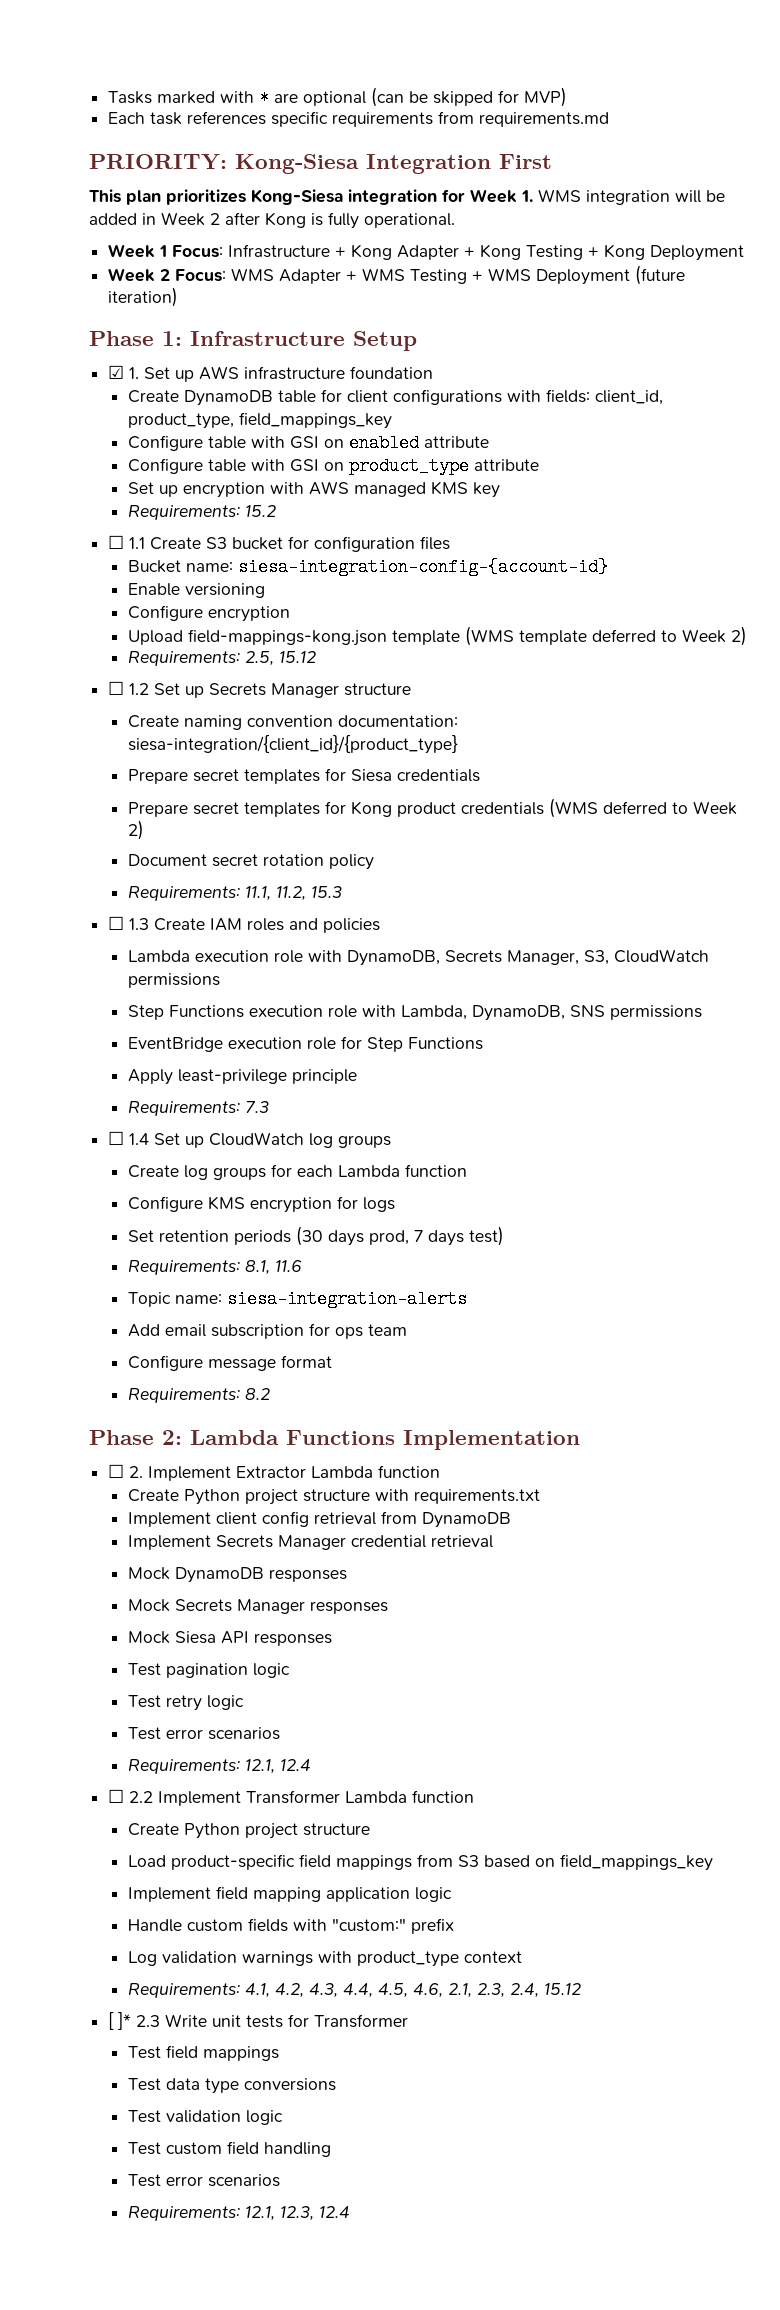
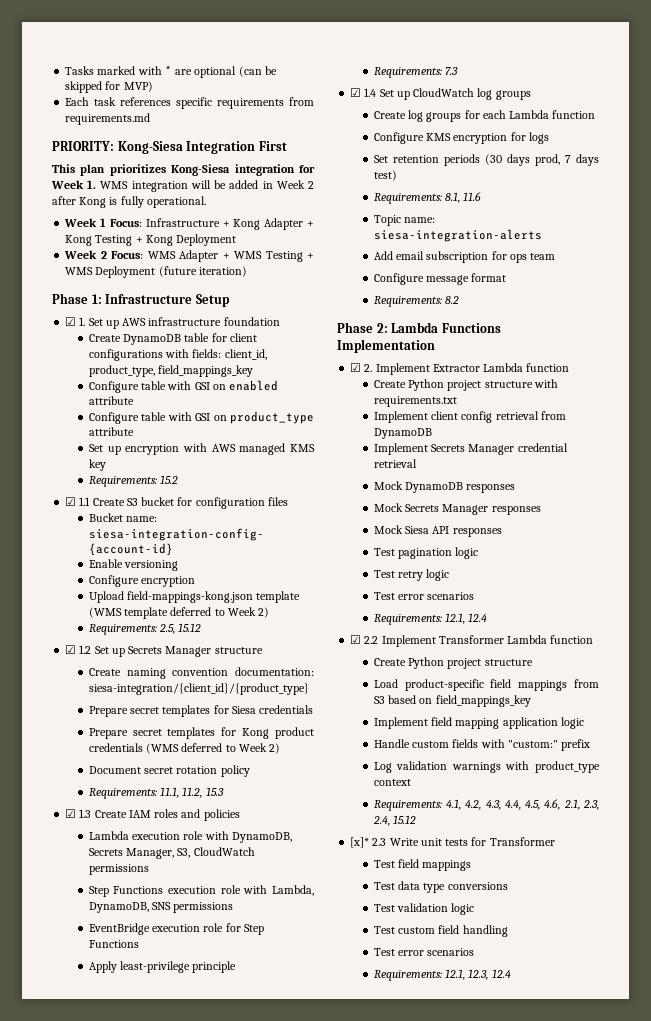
- ☐ 1.1 Create S3 bucket for configuration files
+ ☑ 1.1 Create S3 bucket for configuration files
- ☐ 1.2 Set up Secrets Manager structure
+ ☑ 1.2 Set up Secrets Manager structure
- ☐ 1.3 Create IAM roles and policies
+ ☑ 1.3 Create IAM roles and policies
- ☐ 1.4 Set up CloudWatch log groups
+ ☑ 1.4 Set up CloudWatch log groups
- ☐ 2. Implement Extractor Lambda function
+ ☑ 2. Implement Extractor Lambda function
- ☐ 2.2 Implement Transformer Lambda function
+ ☑ 2.2 Implement Transformer Lambda function
- [ ]* 2.3 Write unit tests for Transformer
+ [x]* 2.3 Write unit tests for Transformer

